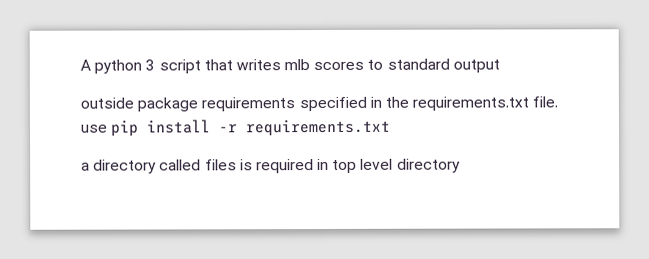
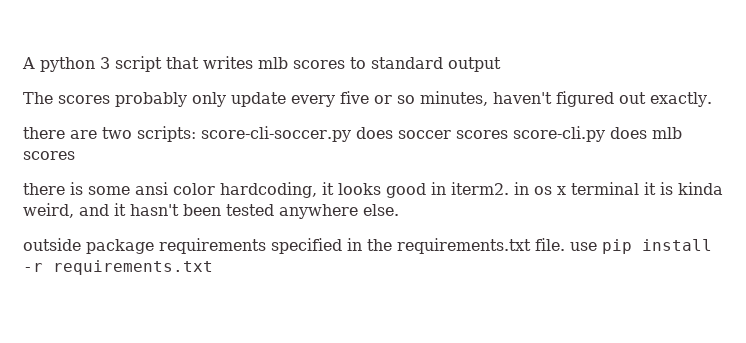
+ The scores probably only update every five or so minutes, haven't figured out exactly.
+ there are two scripts: score-cli-soccer.py does soccer scores score-cli.py does mlb scores
+ there is some ansi color hardcoding, it looks good in iterm2. in os x terminal it is kinda weird, and it hasn't been tested anywhere else.
- a directory called files is required in top level directory

